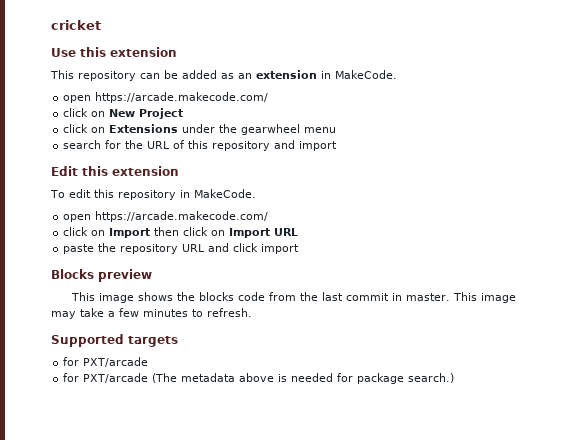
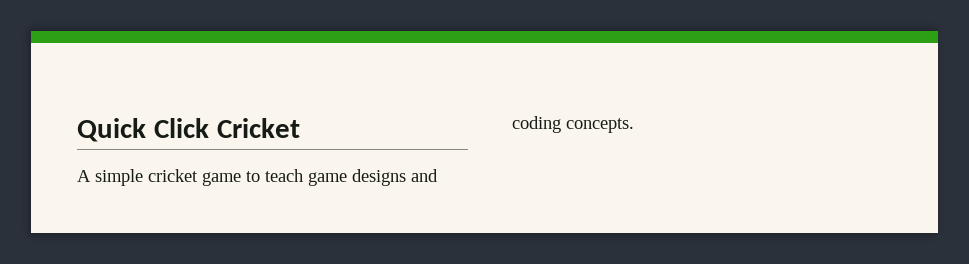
- cricket
- Use this extension
- This repository can be added as an extension in MakeCode.
- open https://arcade.makecode.com/
- click on New Project
- click on Extensions under the gearwheel menu
- search for the URL of this repository and import
- Edit this extension
- To edit this repository in MakeCode.
- open https://arcade.makecode.com/
- click on Import then click on Import URL
- paste the repository URL and click import
- Blocks preview
- This image shows the blocks code from the last commit in master. This image may take a few minutes to refresh.
- Supported targets
- for PXT/arcade
- for PXT/arcade (The metadata above is needed for package search.)
+ Quick Click Cricket
+ A simple cricket game to teach game designs and coding concepts.

